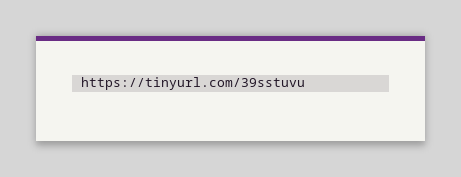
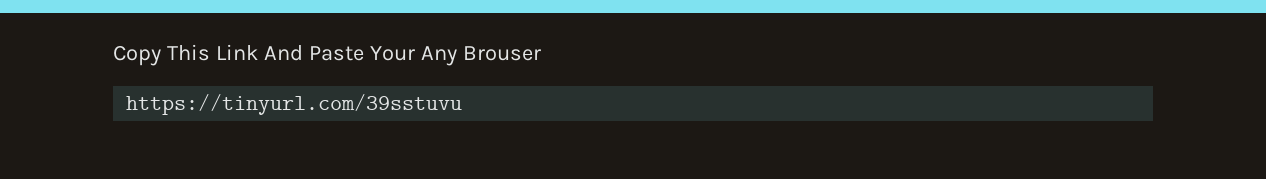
+ Copy This Link And Paste Your Any Brouser

